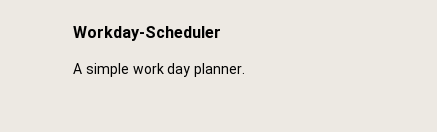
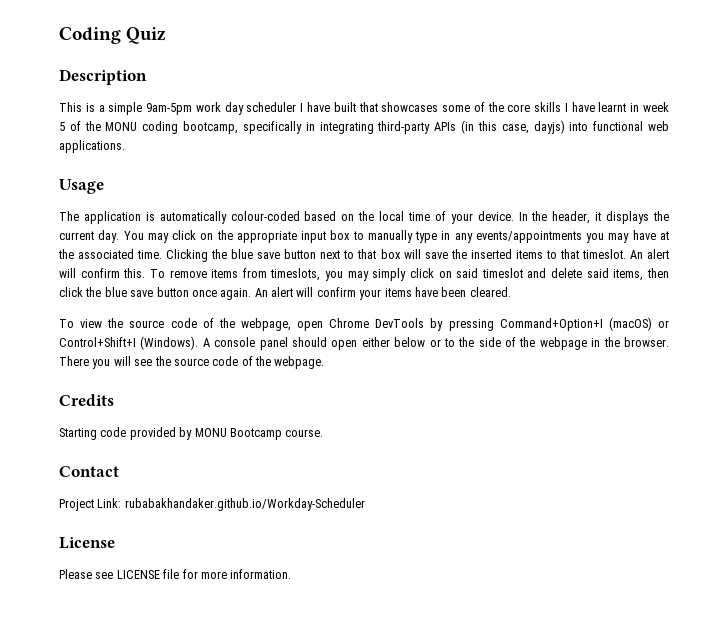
- Workday-Scheduler
- A simple work day planner.
+ Coding Quiz
+ Description
+ This is a simple 9am-5pm work day scheduler I have built that showcases some of the core skills I have learnt in week 5 of the MONU coding bootcamp, specifically in integrating third-party APIs (in this case, dayjs) into functional web applications.
+ Usage
+ The application is automatically colour-coded based on the local time of your device. In the header, it displays the current day. You may click on the appropriate input box to manually type in any events/appointments you may have at the associated time. Clicking the blue save button next to that box will save the inserted items to that timeslot. An alert will confirm this. To remove items from timeslots, you may simply click on said timeslot and delete said items, then click the blue save button once again. An alert will confirm your items have been cleared.
+ To view the source code of the webpage, open Chrome DevTools by pressing Command+Option+I (macOS) or Control+Shift+I (Windows). A console panel should open either below or to the side of the webpage in the browser. There you will see the source code of the webpage.
+ Credits
+ Starting code provided by MONU Bootcamp course.
+ Contact
+ Project Link: rubabakhandaker.github.io/Workday-Scheduler
+ License
+ Please see LICENSE file for more information.

